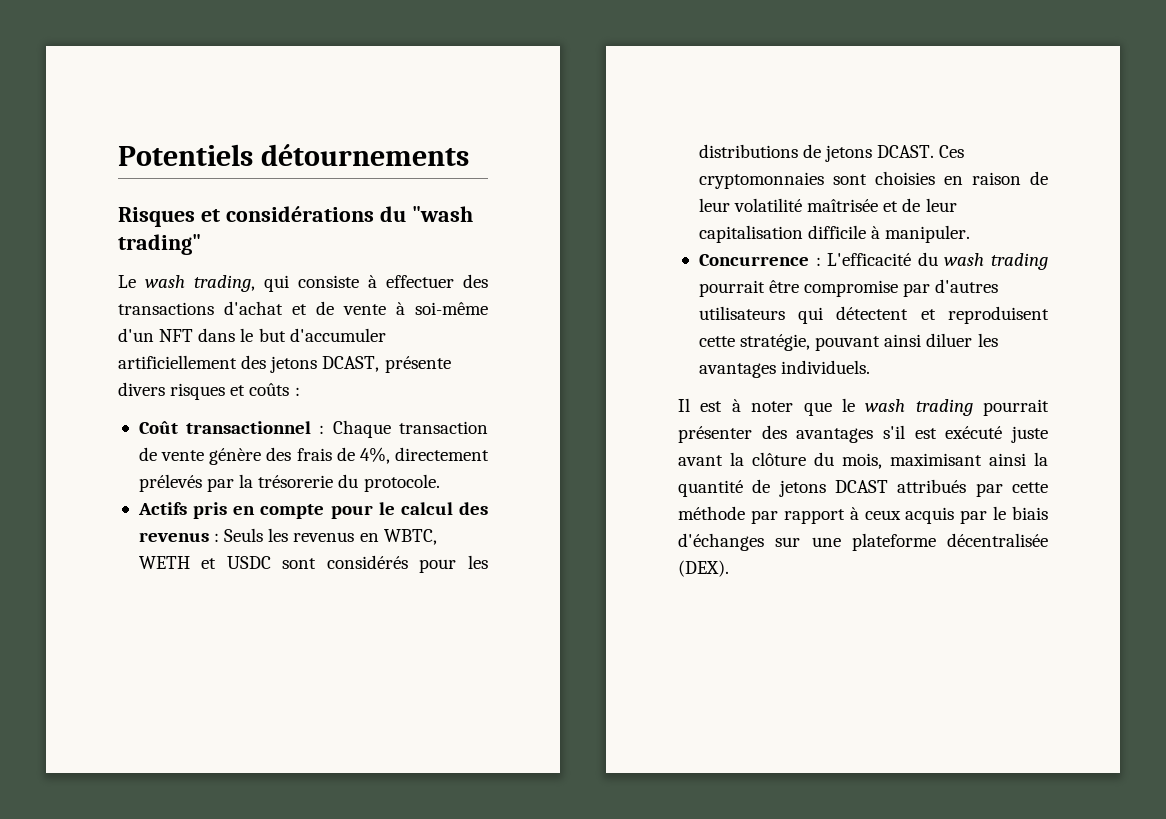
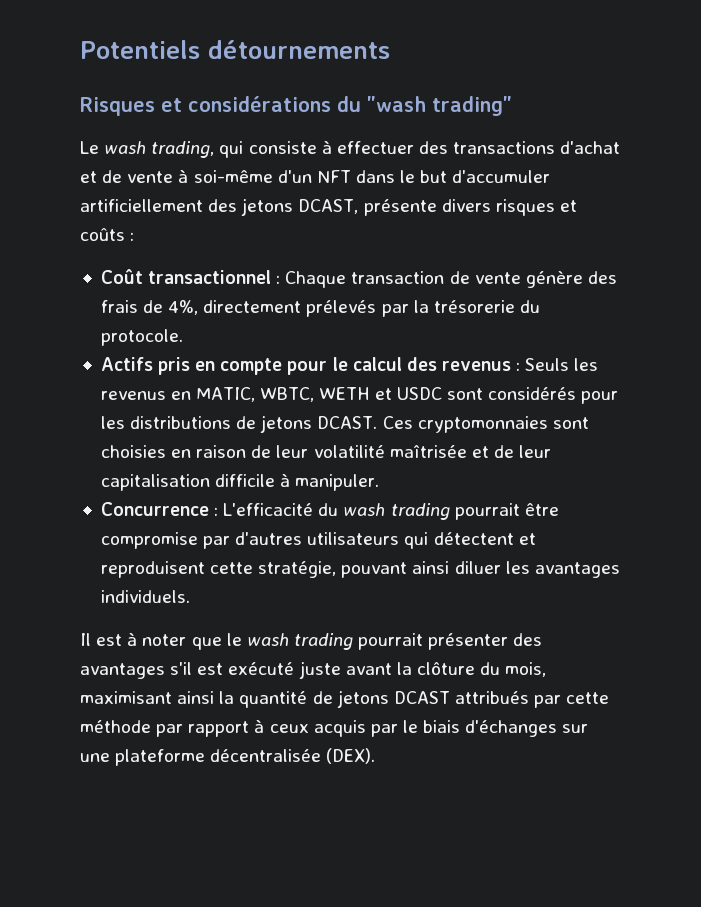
- Actifs pris en compte pour le calcul des revenus : Seuls les revenus en WBTC, WETH et USDC sont considérés pour les distributions de jetons DCAST.
+ Actifs pris en compte pour le calcul des revenus : Seuls les revenus en MATIC, WBTC, WETH et USDC sont considérés pour les distributions de jetons DCAST.

